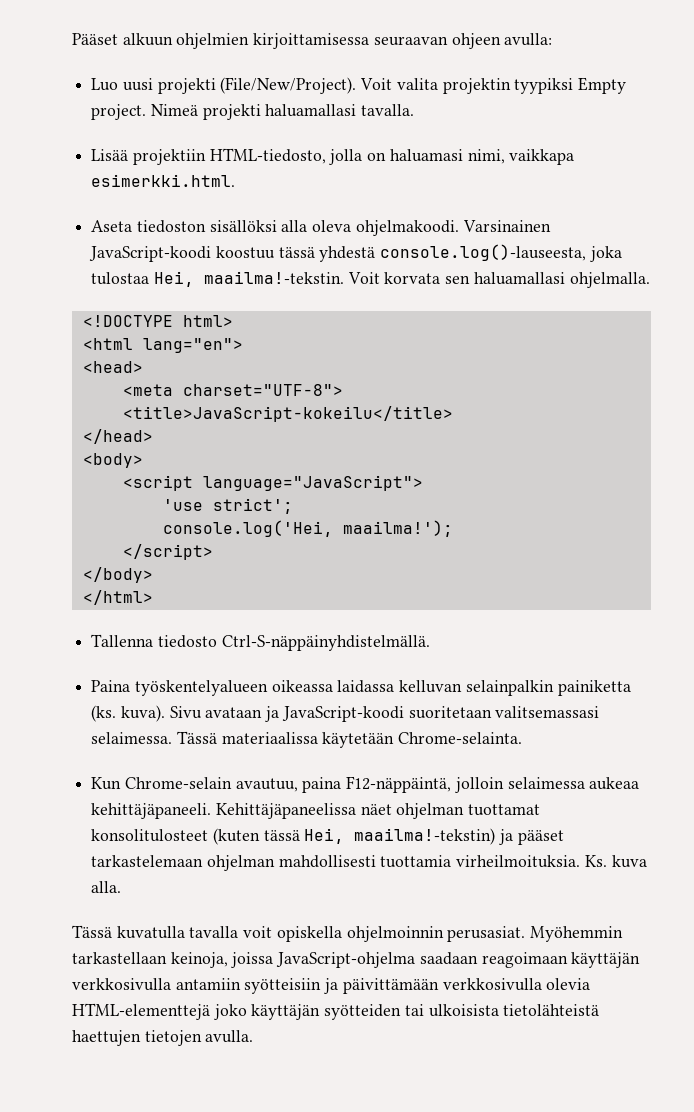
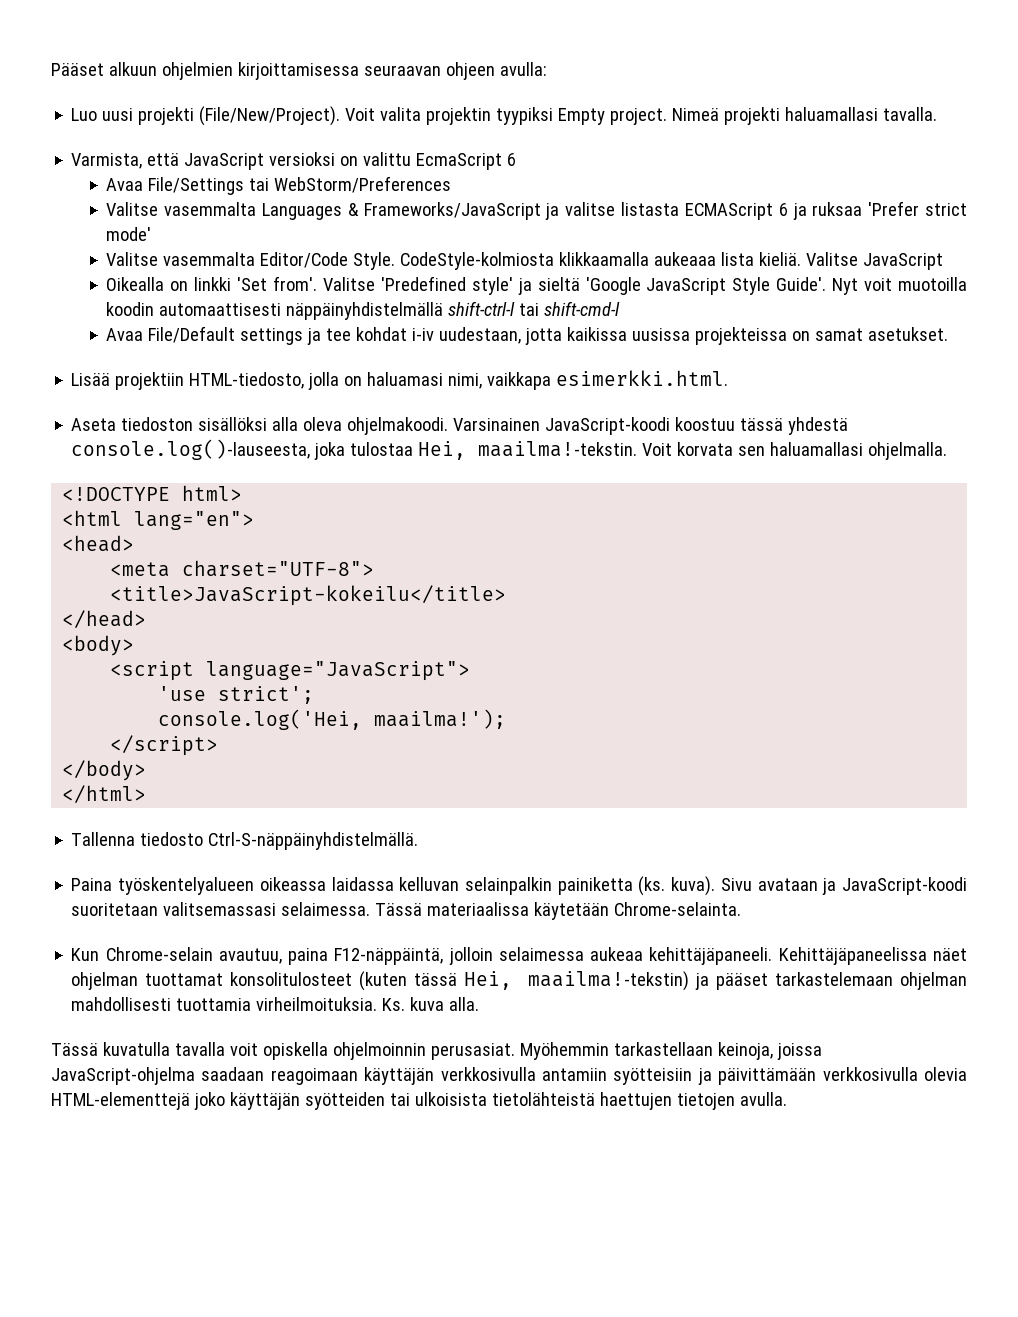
+ Varmista, että JavaScript versioksi on valittu EcmaScript 6
+ Avaa File/Settings tai WebStorm/Preferences
+ Valitse vasemmalta Languages & Frameworks/JavaScript ja valitse listasta ECMAScript 6 ja ruksaa 'Prefer strict mode'
+ Valitse vasemmalta Editor/Code Style. CodeStyle-kolmiosta klikkaamalla aukeaaa lista kieliä. Valitse JavaScript
+ Oikealla on linkki 'Set from'. Valitse 'Predefined style' ja sieltä 'Google JavaScript Style Guide'. Nyt voit muotoilla koodin automaattisesti näppäinyhdistelmällä shift-ctrl-l tai shift-cmd-l
+ Avaa File/Default settings ja tee kohdat i-iv uudestaan, jotta kaikissa uusissa projekteissa on samat asetukset.

